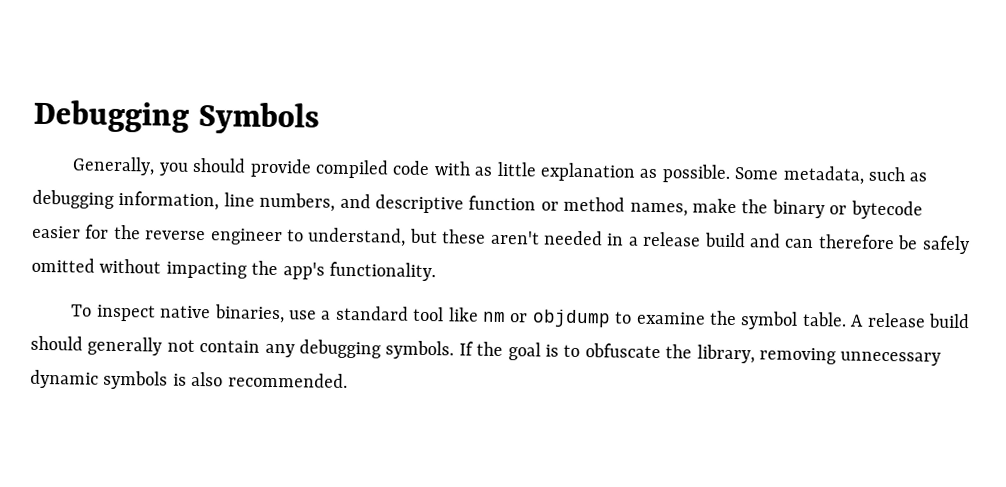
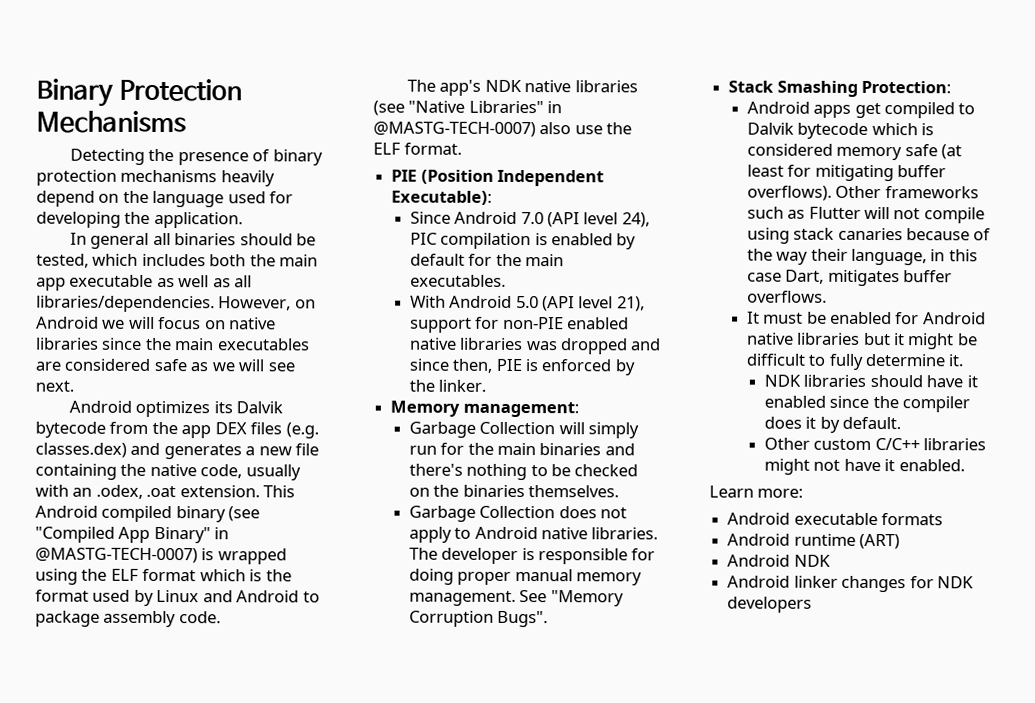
- Debugging Symbols
- Generally, you should provide compiled code with as little explanation as possible. Some metadata, such as debugging information, line numbers, and descriptive function or method names, make the binary or bytecode easier for the reverse engineer to understand, but these aren't needed in a release build and can therefore be safely omitted without impacting the app's functionality.
- To inspect native binaries, use a standard tool like nm or objdump to examine the symbol table. A release build should generally not contain any debugging symbols. If the goal is to obfuscate the library, removing unnecessary dynamic symbols is also recommended.
+ Binary Protection Mechanisms
+ Detecting the presence of binary protection mechanisms heavily depend on the language used for developing the application.
+ In general all binaries should be tested, which includes both the main app executable as well as all libraries/dependencies. However, on Android we will focus on native libraries since the main executables are considered safe as we will see next.
+ Android optimizes its Dalvik bytecode from the app DEX files (e.g. classes.dex) and generates a new file containing the native code, usually with an .odex, .oat extension. This Android compiled binary (see "Compiled App Binary" in @MASTG-TECH-0007) is wrapped using the ELF format which is the format used by Linux and Android to package assembly code.
+ The app's NDK native libraries (see "Native Libraries" in @MASTG-TECH-0007) also use the ELF format.
+ PIE (Position Independent Executable):
+ Since Android 7.0 (API level 24), PIC compilation is enabled by default for the main executables.
+ With Android 5.0 (API level 21), support for non-PIE enabled native libraries was dropped and since then, PIE is enforced by the linker.
+ Memory management:
+ Garbage Collection will simply run for the main binaries and there's nothing to be checked on the binaries themselves.
+ Garbage Collection does not apply to Android native libraries. The developer is responsible for doing proper manual memory management. See "Memory Corruption Bugs".
+ Stack Smashing Protection:
+ Android apps get compiled to Dalvik bytecode which is considered memory safe (at least for mitigating buffer overflows). Other frameworks such as Flutter will not compile using stack canaries because of the way their language, in this case Dart, mitigates buffer overflows.
+ It must be enabled for Android native libraries but it might be difficult to fully determine it.
+ NDK libraries should have it enabled since the compiler does it by default.
+ Other custom C/C++ libraries might not have it enabled.
+ Learn more:
+ Android executable formats
+ Android runtime (ART)
+ Android NDK
+ Android linker changes for NDK developers

